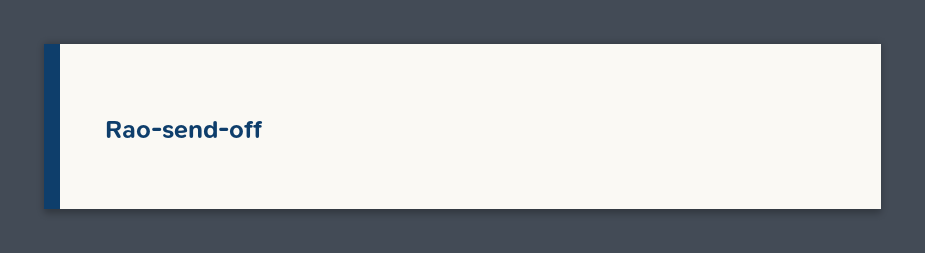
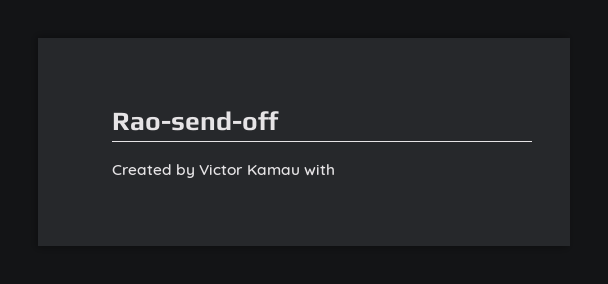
+ Created by Victor Kamau with

